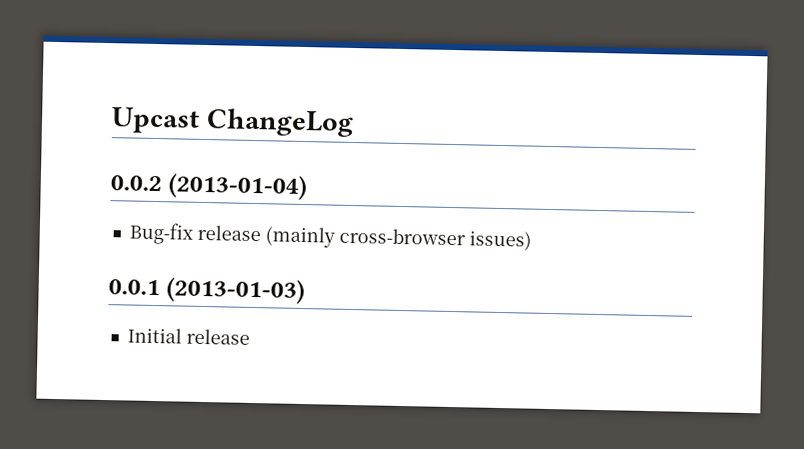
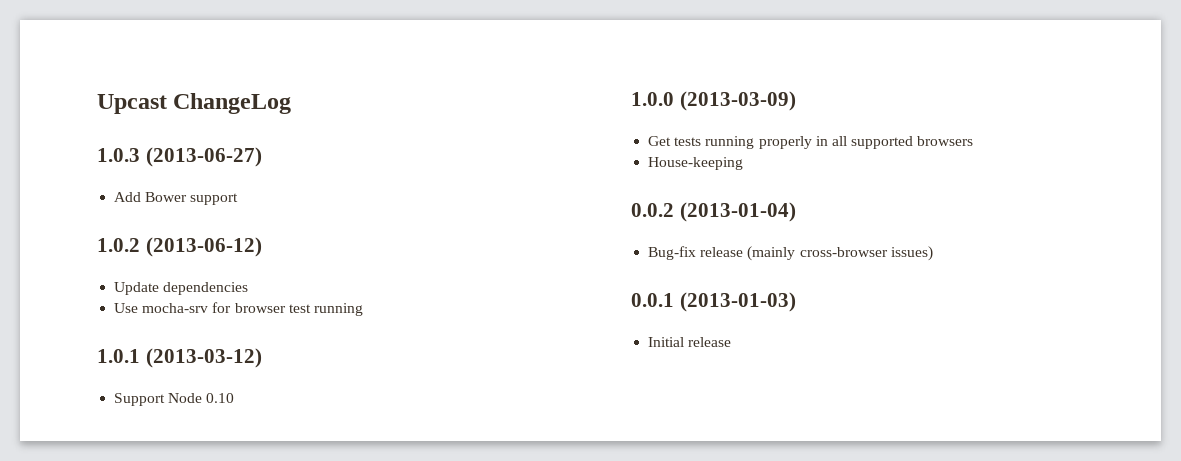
+ 1.0.3 (2013-06-27)
+ Add Bower support
+ 1.0.2 (2013-06-12)
+ Update dependencies
+ Use mocha-srv for browser test running
+ 1.0.1 (2013-03-12)
+ Support Node 0.10
+ 1.0.0 (2013-03-09)
+ Get tests running properly in all supported browsers
+ House-keeping

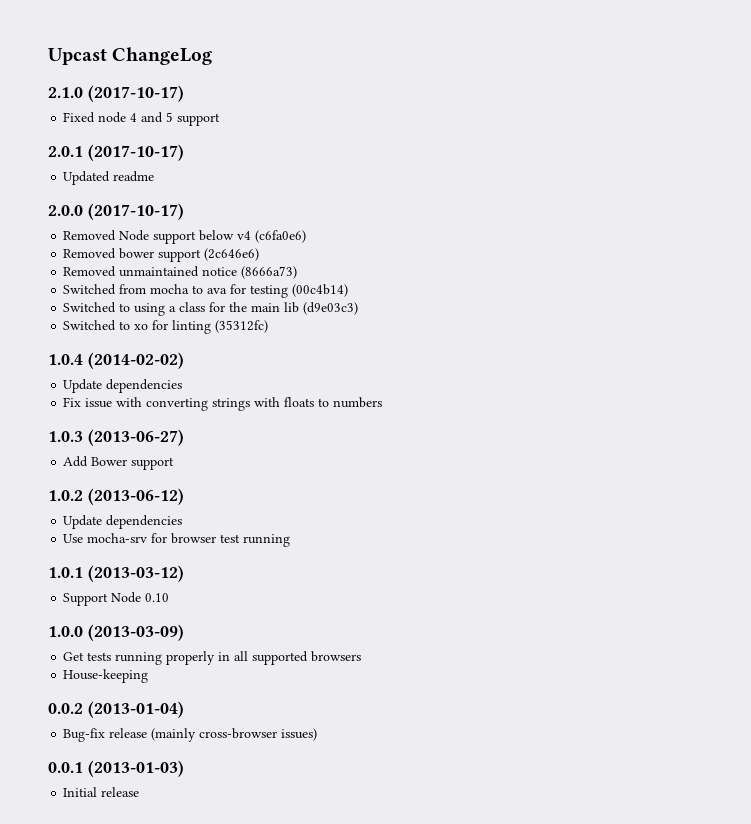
+ 2.1.0 (2017-10-17)
+ Fixed node 4 and 5 support
+ 2.0.1 (2017-10-17)
+ Updated readme
+ 2.0.0 (2017-10-17)
+ Removed Node support below v4 (c6fa0e6)
+ Removed bower support (2c646e6)
+ Removed unmaintained notice (8666a73)
+ Switched from mocha to ava for testing (00c4b14)
+ Switched to using a class for the main lib (d9e03c3)
+ Switched to xo for linting (35312fc)
+ 1.0.4 (2014-02-02)
+ Update dependencies
+ Fix issue with converting strings with floats to numbers

